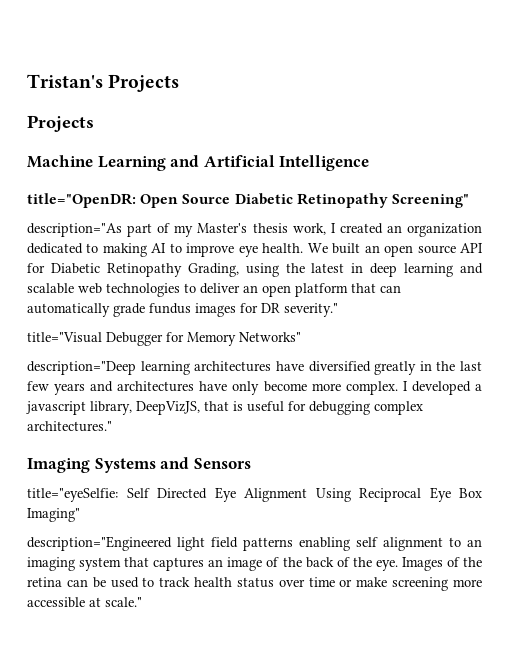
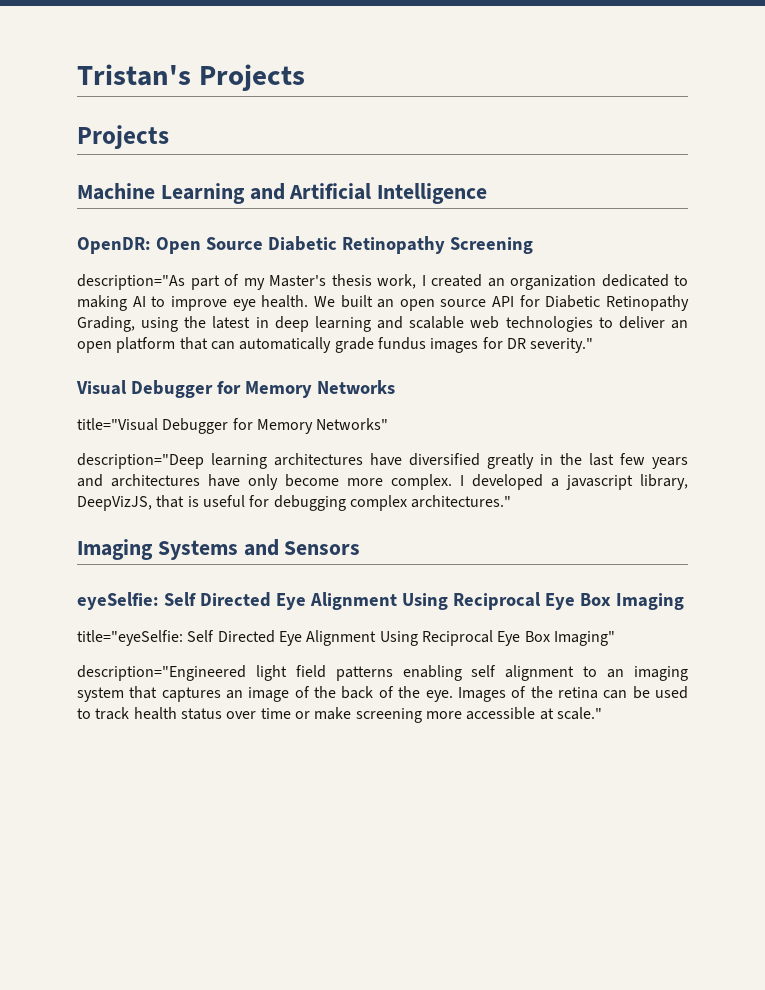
- title="OpenDR: Open Source Diabetic Retinopathy Screening"
+ OpenDR: Open Source Diabetic Retinopathy Screening
+ Visual Debugger for Memory Networks
+ eyeSelfie: Self Directed Eye Alignment Using Reciprocal Eye Box Imaging

